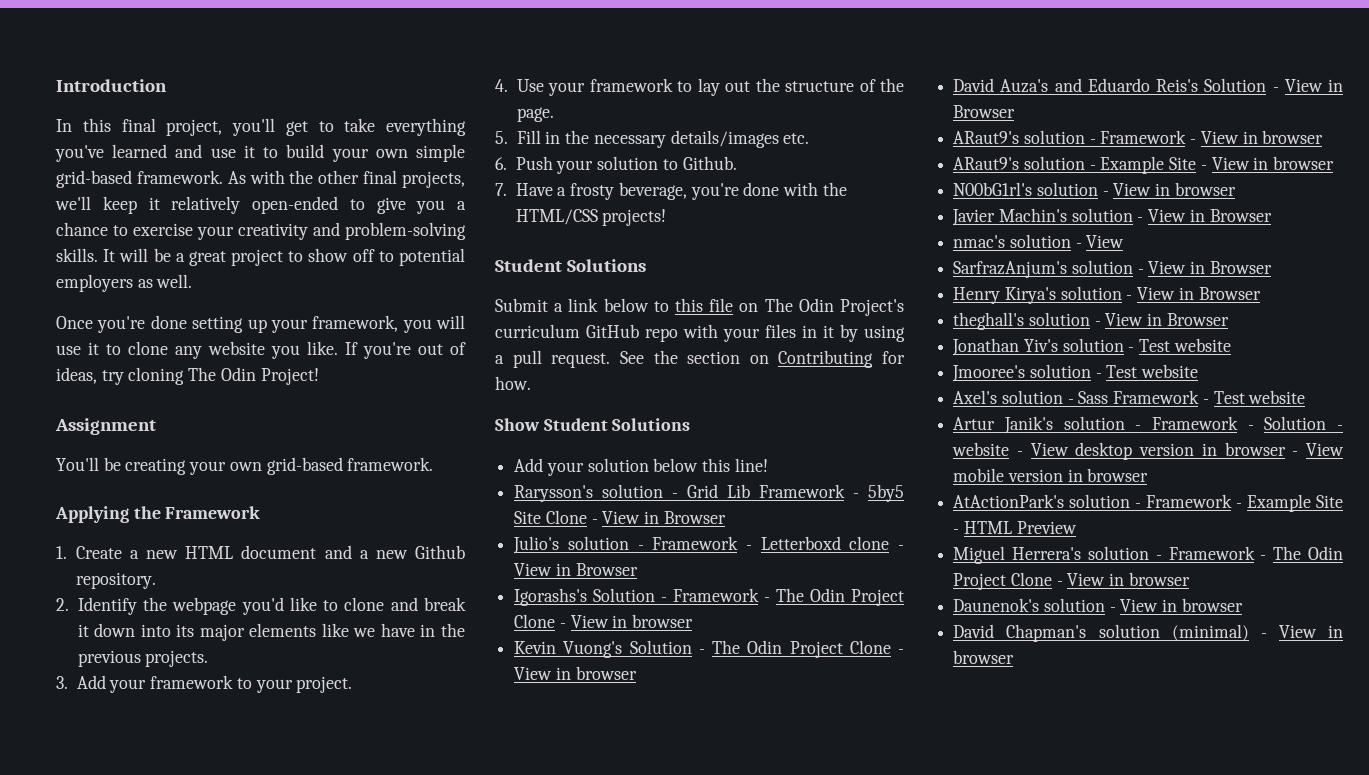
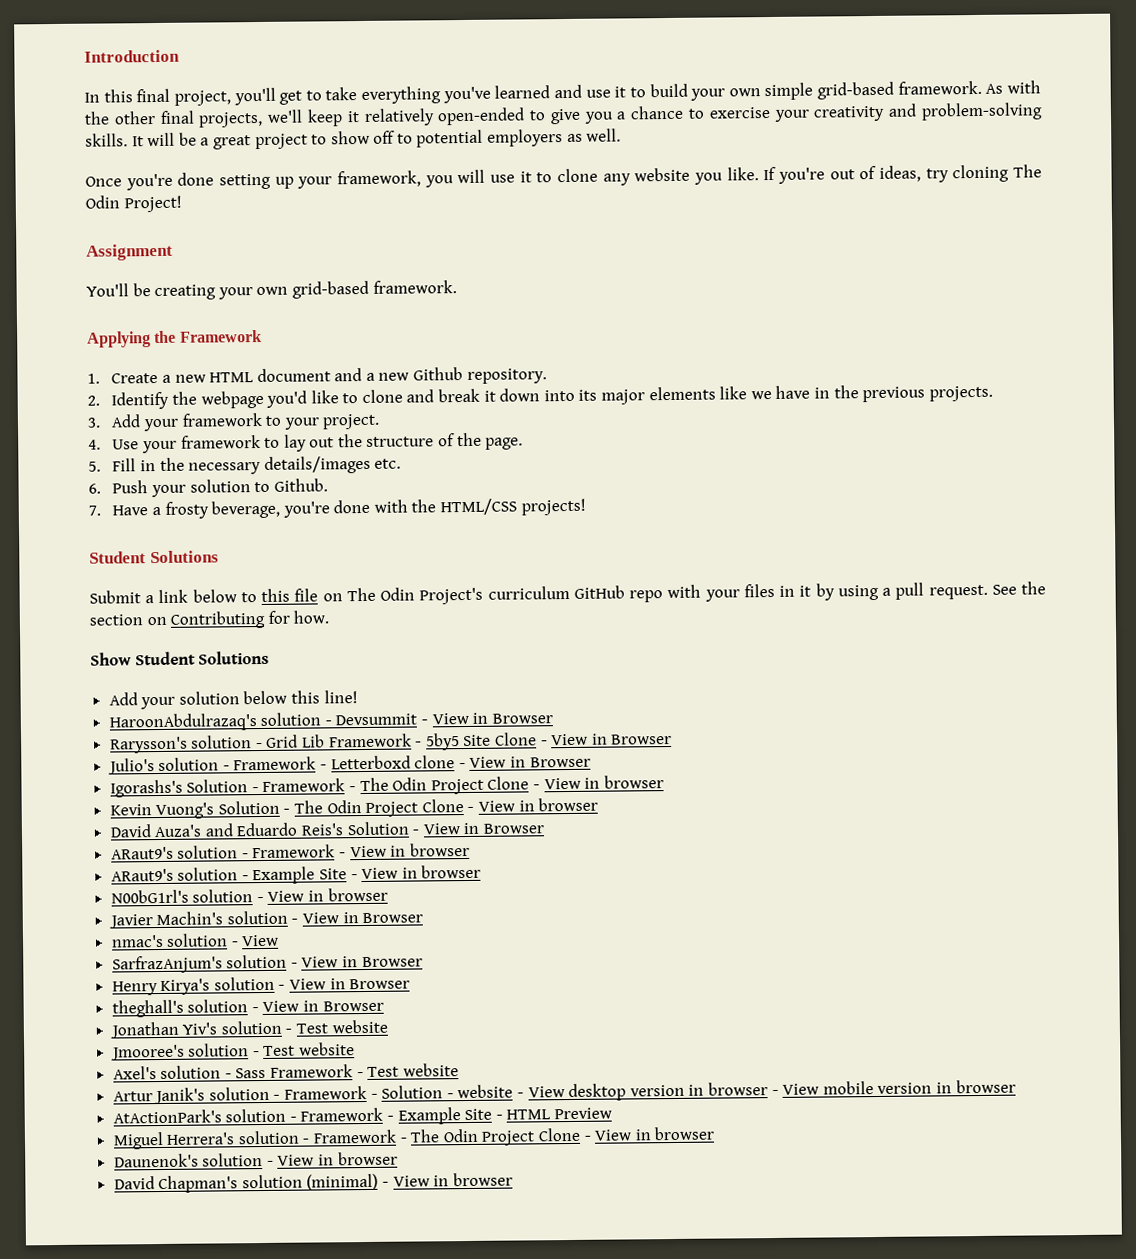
+ HaroonAbdulrazaq's solution - Devsummit - View in Browser

